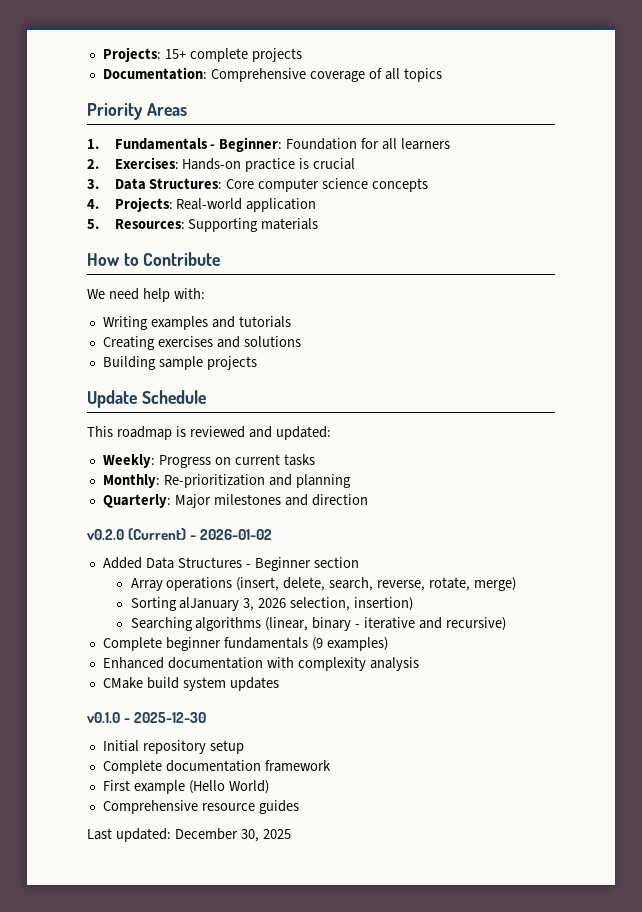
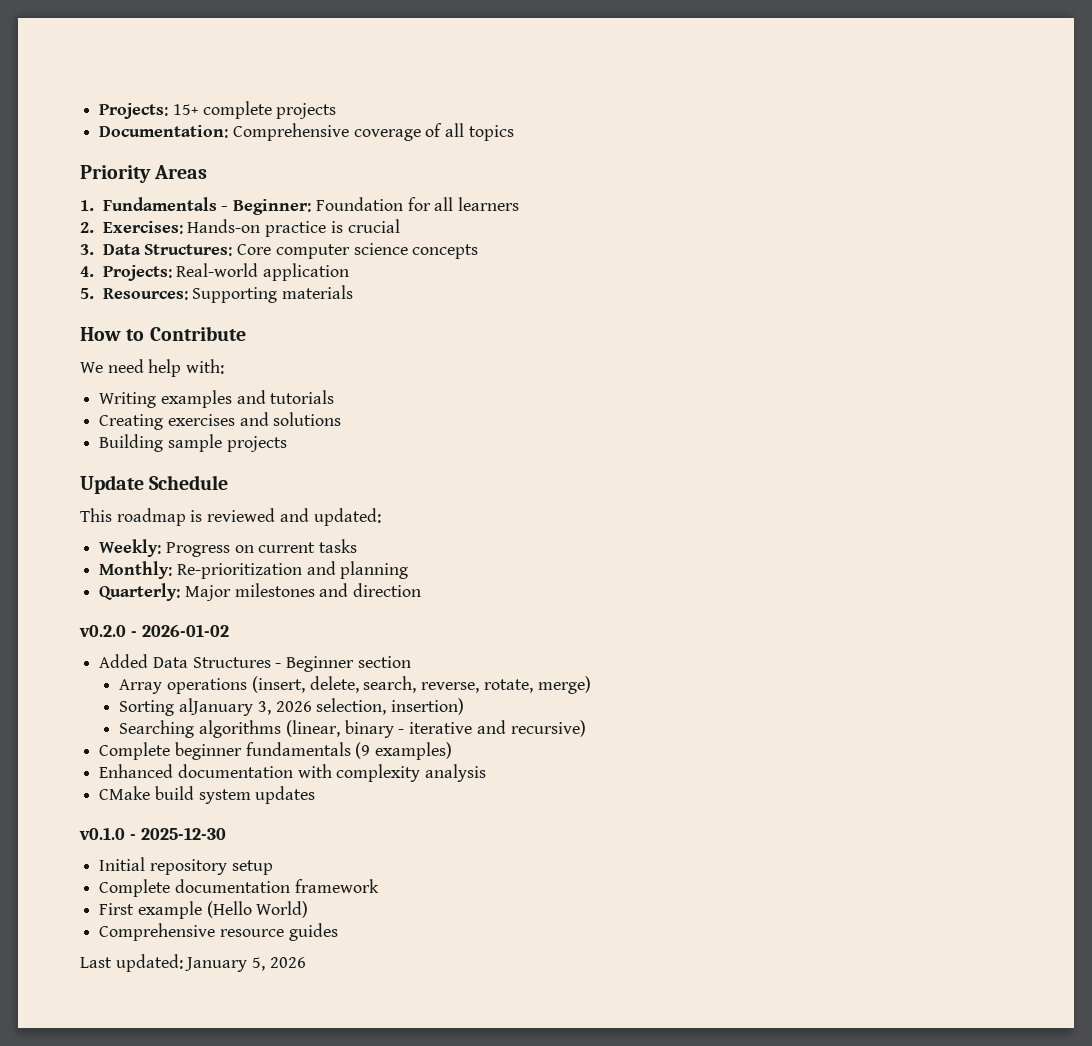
- v0.2.0 (Current) - 2026-01-02
+ v0.2.0 - 2026-01-02
- Last updated: December 30, 2025
+ Last updated: January 5, 2026

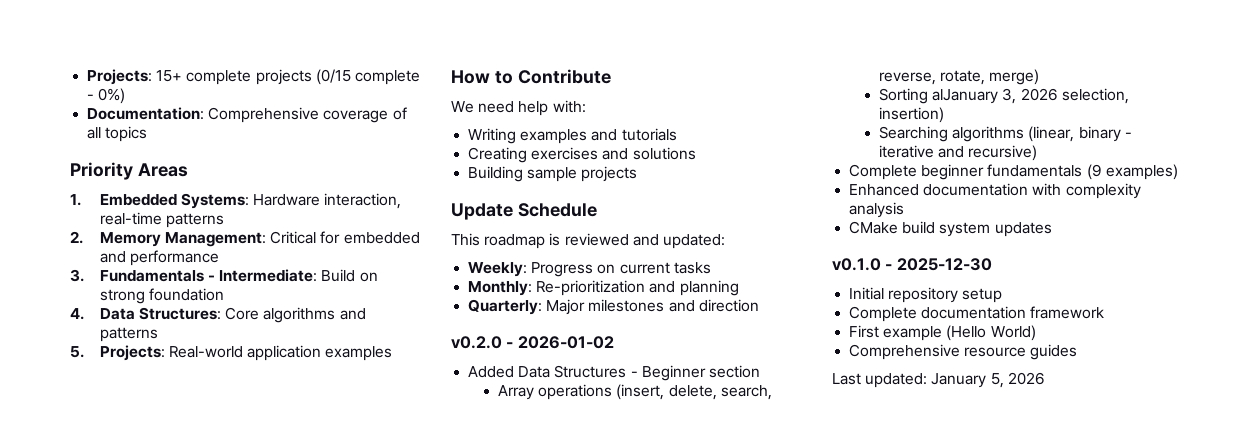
- Projects: 15+ complete projects
+ Projects: 15+ complete projects (0/15 complete - 0%)
- 1. Fundamentals - Beginner: Foundation for all learners
- 2. Exercises: Hands-on practice is crucial
- 3. Data Structures: Core computer science concepts
- 4. Projects: Real-world application
- 5. Resources: Supporting materials
+ 1. Embedded Systems: Hardware interaction, real-time patterns
+ 2. Memory Management: Critical for embedded and performance
+ 3. Fundamentals - Intermediate: Build on strong foundation
+ 4. Data Structures: Core algorithms and patterns
+ 5. Projects: Real-world application examples

